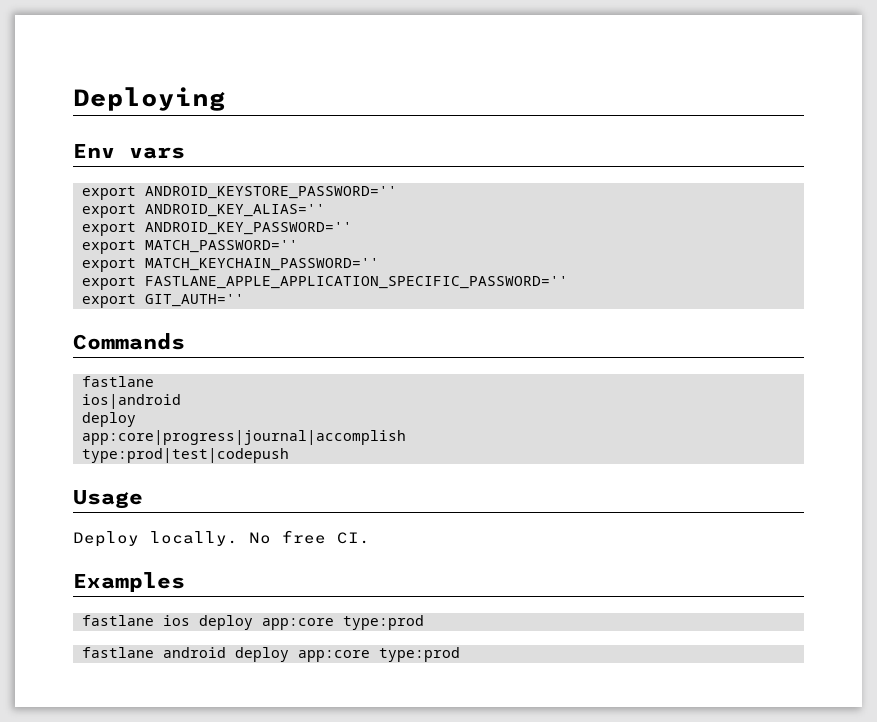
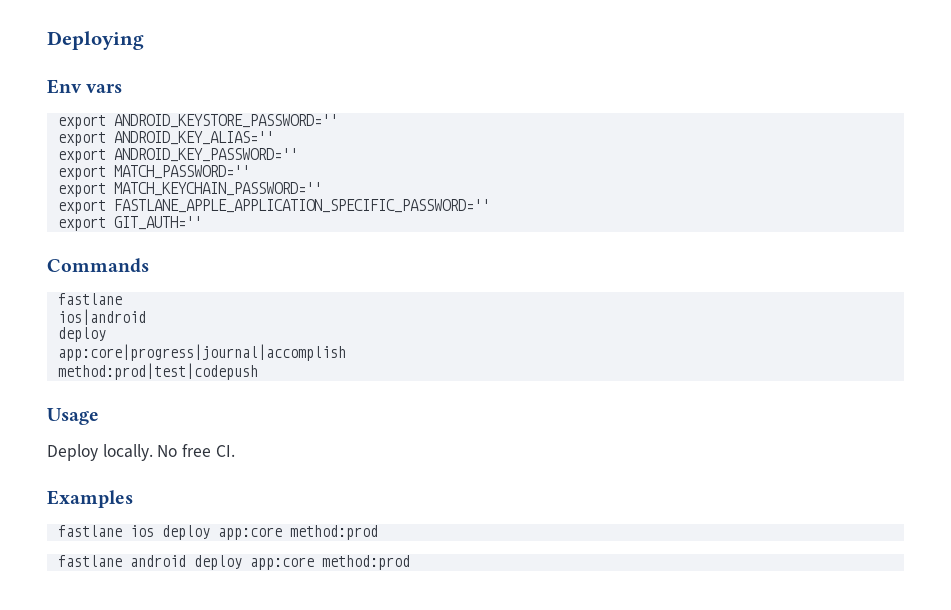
- type:prod|test|codepush
+ method:prod|test|codepush
- fastlane ios deploy app:core type:prod
+ fastlane ios deploy app:core method:prod
- fastlane android deploy app:core type:prod
+ fastlane android deploy app:core method:prod

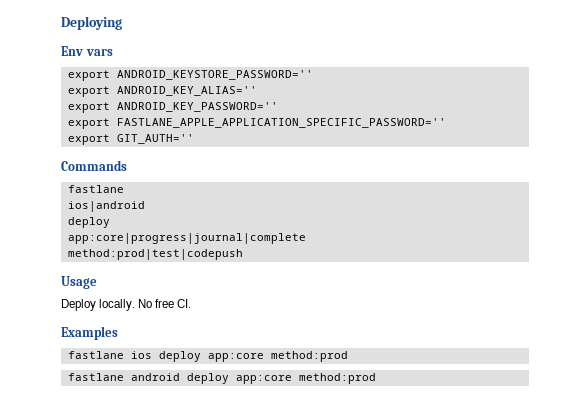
- export MATCH_PASSWORD=''
- export MATCH_KEYCHAIN_PASSWORD=''
- app:core|progress|journal|accomplish
+ app:core|progress|journal|complete

